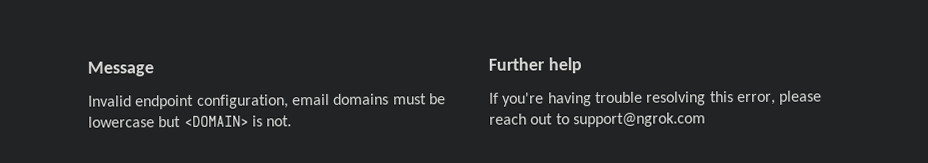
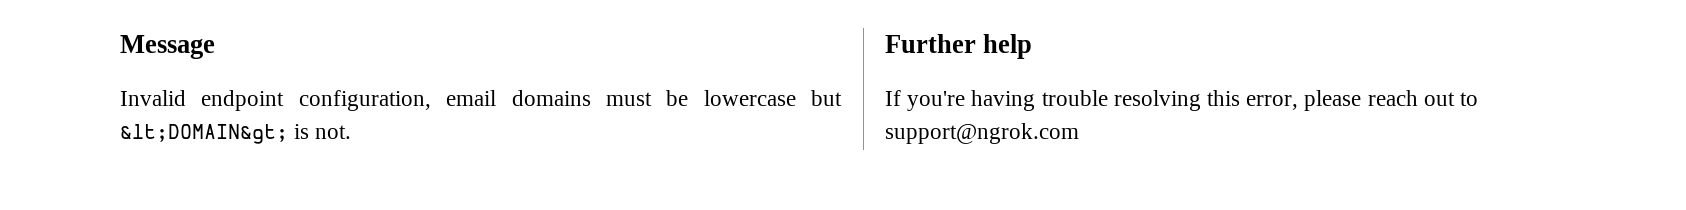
- Invalid endpoint configuration, email domains must be lowercase but <DOMAIN> is not.
+ Invalid endpoint configuration, email domains must be lowercase but &lt;DOMAIN&gt; is not.

